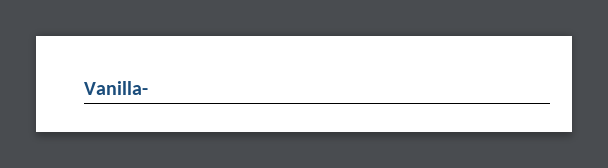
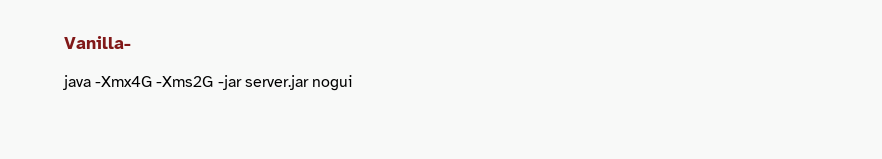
+ java -Xmx4G -Xms2G -jar server.jar nogui

